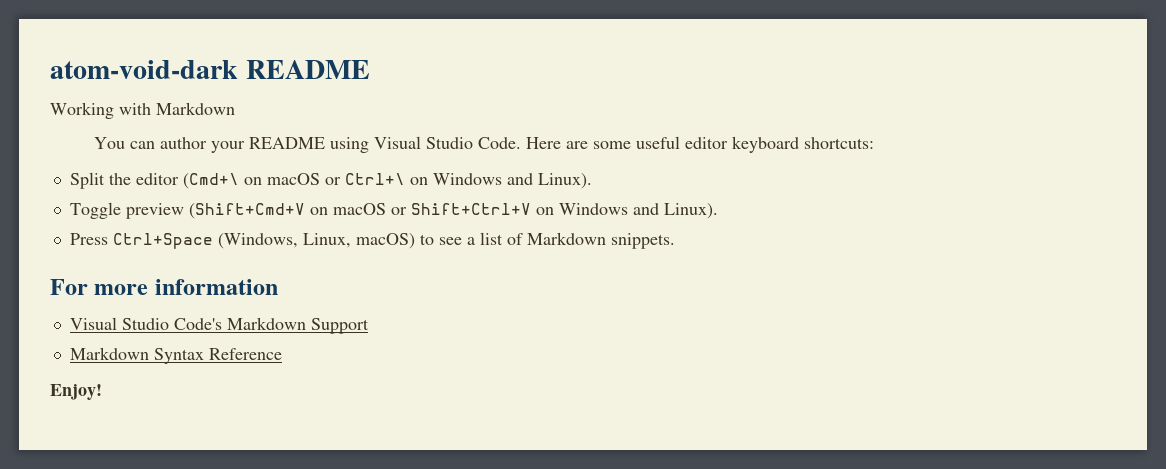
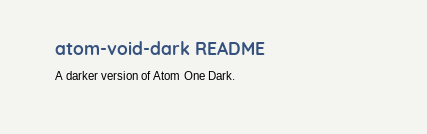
- Working with Markdown
- You can author your README using Visual Studio Code. Here are some useful editor keyboard shortcuts:
- Split the editor (Cmd+\ on macOS or Ctrl+\ on Windows and Linux).
- Toggle preview (Shift+Cmd+V on macOS or Shift+Ctrl+V on Windows and Linux).
- Press Ctrl+Space (Windows, Linux, macOS) to see a list of Markdown snippets.
- For more information
- Visual Studio Code's Markdown Support
- Markdown Syntax Reference
- Enjoy!
+ A darker version of Atom One Dark.

